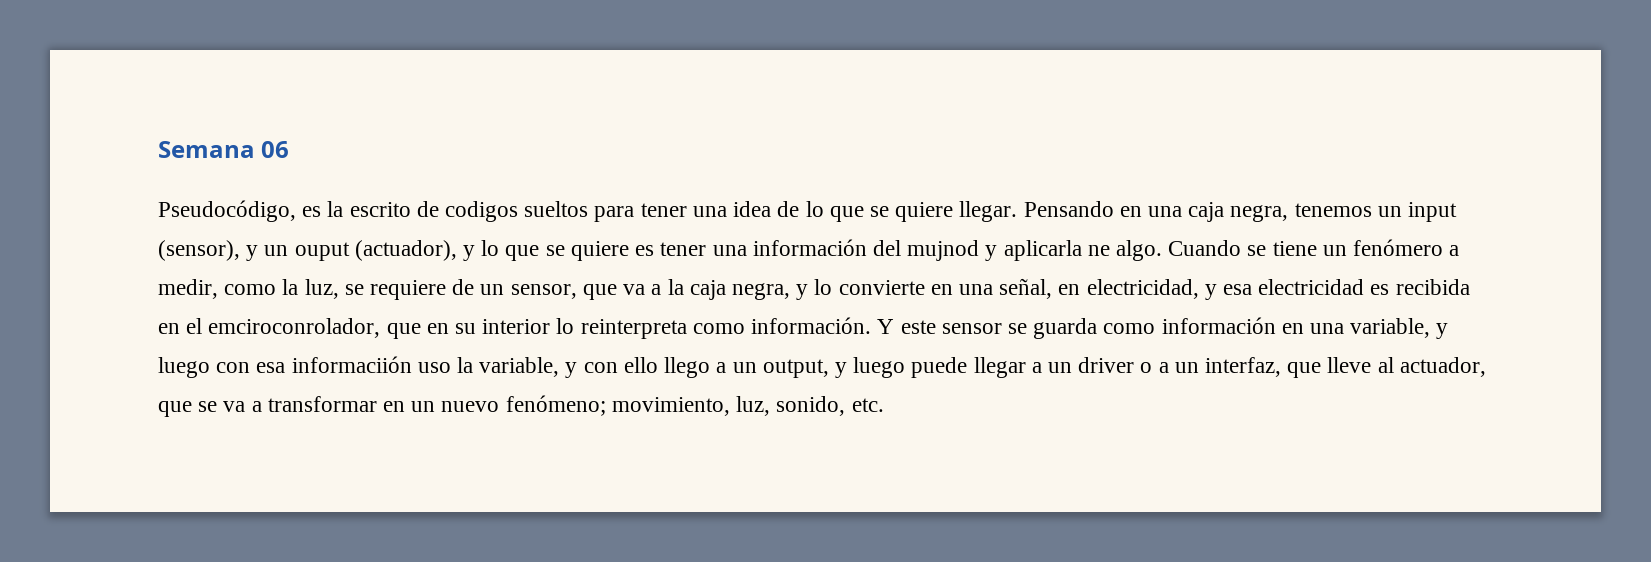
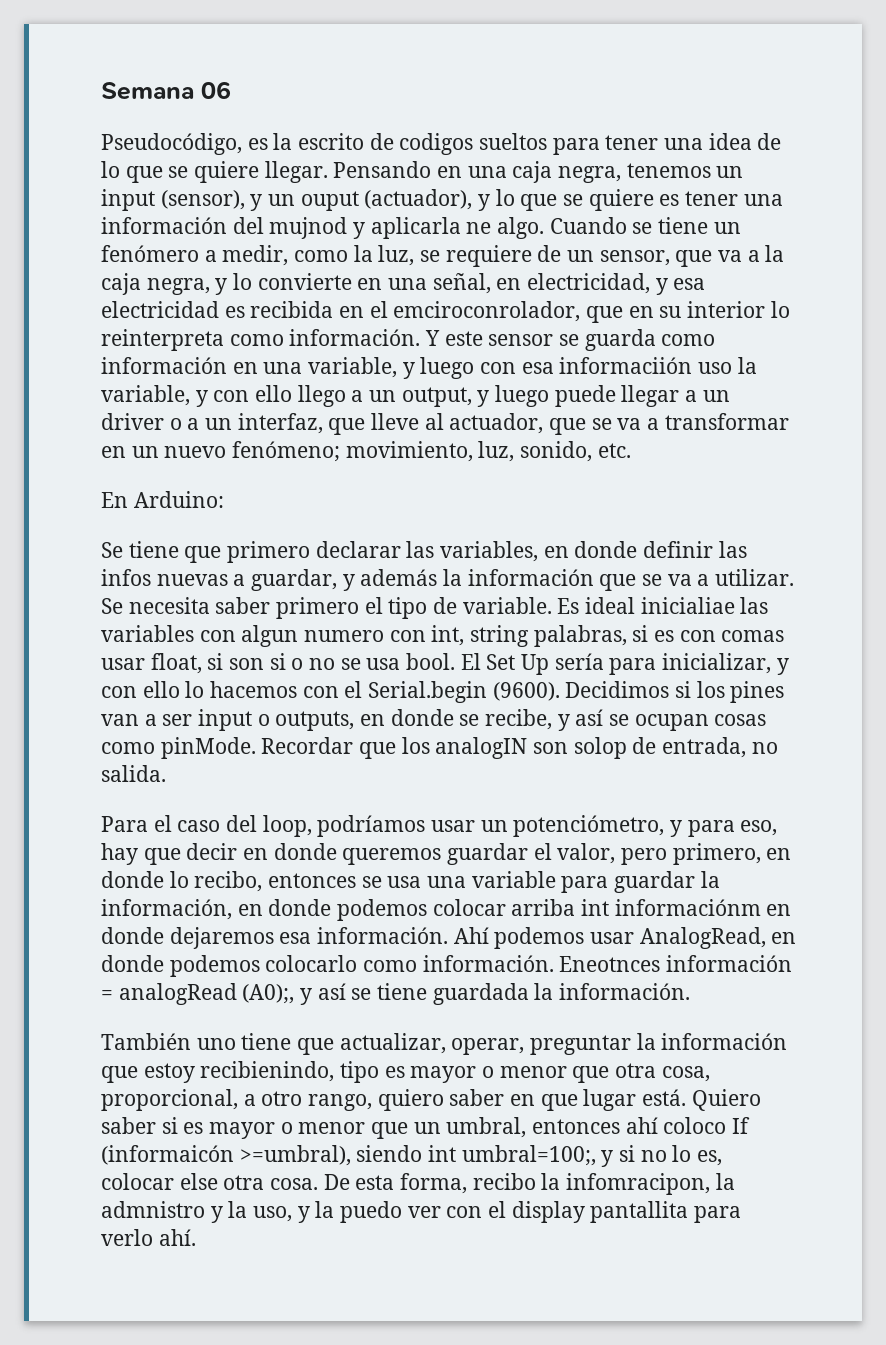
+ En Arduino:
+ Se tiene que primero declarar las variables, en donde definir las infos nuevas a guardar, y además la información que se va a utilizar. Se necesita saber primero el tipo de variable. Es ideal inicialiae las variables con algun numero con int, string palabras, si es con comas usar float, si son si o no se usa bool. El Set Up sería para inicializar, y con ello lo hacemos con el Serial.begin (9600). Decidimos si los pines van a ser input o outputs, en donde se recibe, y así se ocupan cosas como pinMode. Recordar que los analogIN son solop de entrada, no salida.
+ Para el caso del loop, podríamos usar un potenciómetro, y para eso, hay que decir en donde queremos guardar el valor, pero primero, en donde lo recibo, entonces se usa una variable para guardar la información, en donde podemos colocar arriba int informaciónm en donde dejaremos esa información. Ahí podemos usar AnalogRead, en donde podemos colocarlo como información. Eneotnces información = analogRead (A0);, y así se tiene guardada la información.
+ También uno tiene que actualizar, operar, preguntar la información que estoy recibienindo, tipo es mayor o menor que otra cosa, proporcional, a otro rango, quiero saber en que lugar está. Quiero saber si es mayor o menor que un umbral, entonces ahí coloco If (informaicón >=umbral), siendo int umbral=100;, y si no lo es, colocar else otra cosa. De esta forma, recibo la infomracipon, la admnistro y la uso, y la puedo ver con el display pantallita para verlo ahí.

